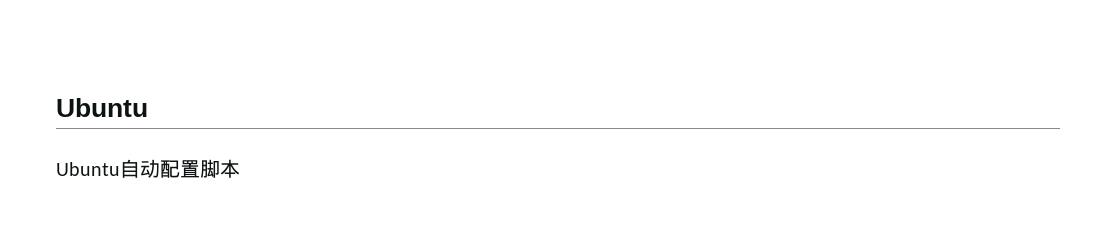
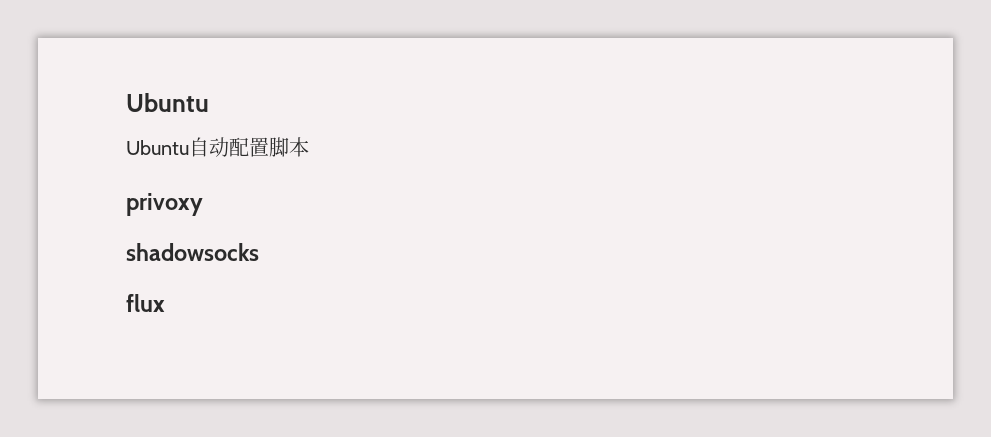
+ privoxy
+ shadowsocks
+ flux

